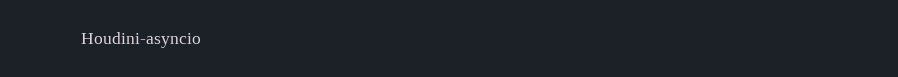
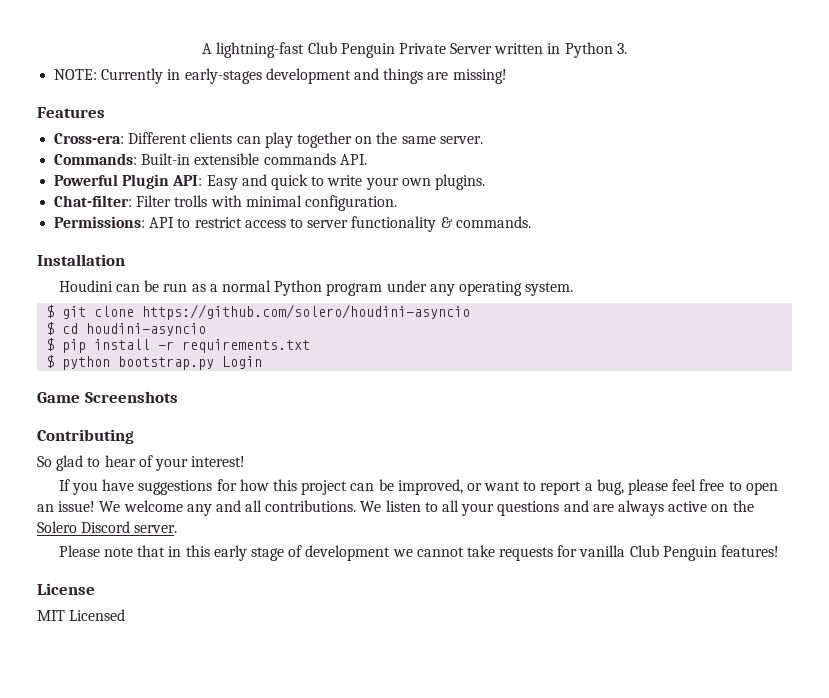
- Houdini-asyncio
+ A lightning-fast Club Penguin Private Server written in Python 3.
+ NOTE: Currently in early-stages development and things are missing!
+ Features
+ Cross-era: Different clients can play together on the same server.
+ Commands: Built-in extensible commands API.
+ Powerful Plugin API: Easy and quick to write your own plugins.
+ Chat-filter: Filter trolls with minimal configuration.
+ Permissions: API to restrict access to server functionality & commands.
+ Installation
+ Houdini can be run as a normal Python program under any operating system.
+ $ git clone https://github.com/solero/houdini-asyncio
+ $ cd houdini-asyncio
+ $ pip install -r requirements.txt
+ $ python bootstrap.py Login
+ Game Screenshots
+ Contributing
+ So glad to hear of your interest!
+ If you have suggestions for how this project can be improved, or want to report a bug, please feel free to open an issue! We welcome any and all contributions. We listen to all your questions and are always active on the Solero Discord server.
+ Please note that in this early stage of development we cannot take requests for vanilla Club Penguin features!
+ License
+ MIT Licensed

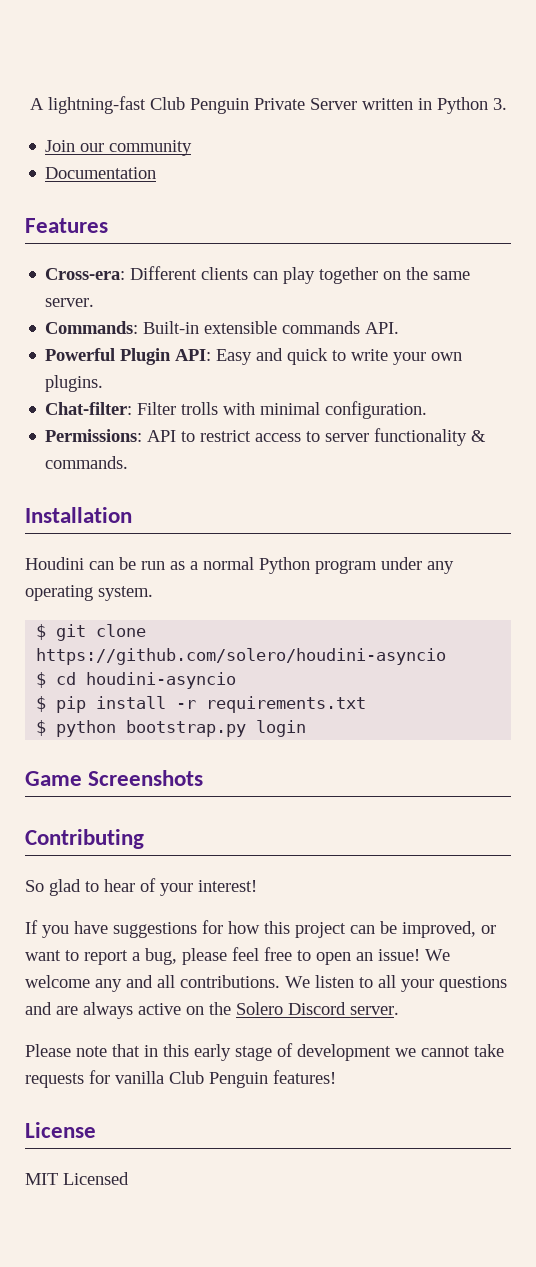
- NOTE: Currently in early-stages development and things are missing!
+ Join our community
+ Documentation
- $ python bootstrap.py Login
+ $ python bootstrap.py login

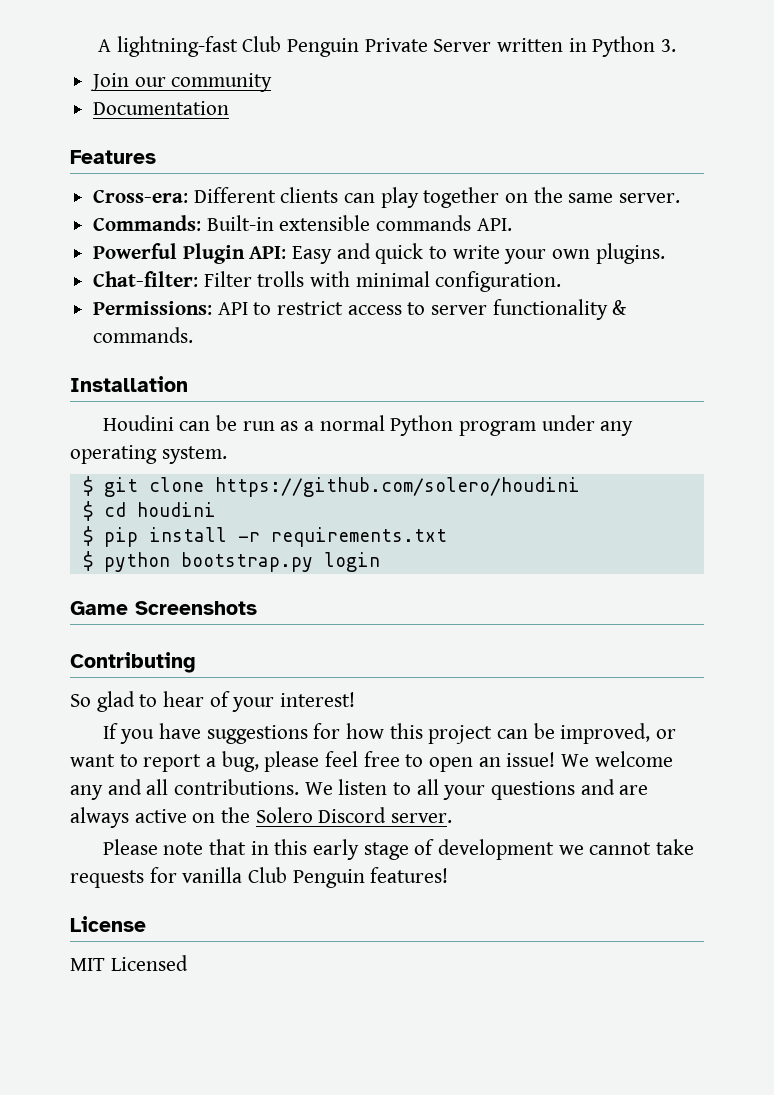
- $ git clone https://github.com/solero/houdini-asyncio
+ $ git clone https://github.com/solero/houdini
- $ cd houdini-asyncio
+ $ cd houdini

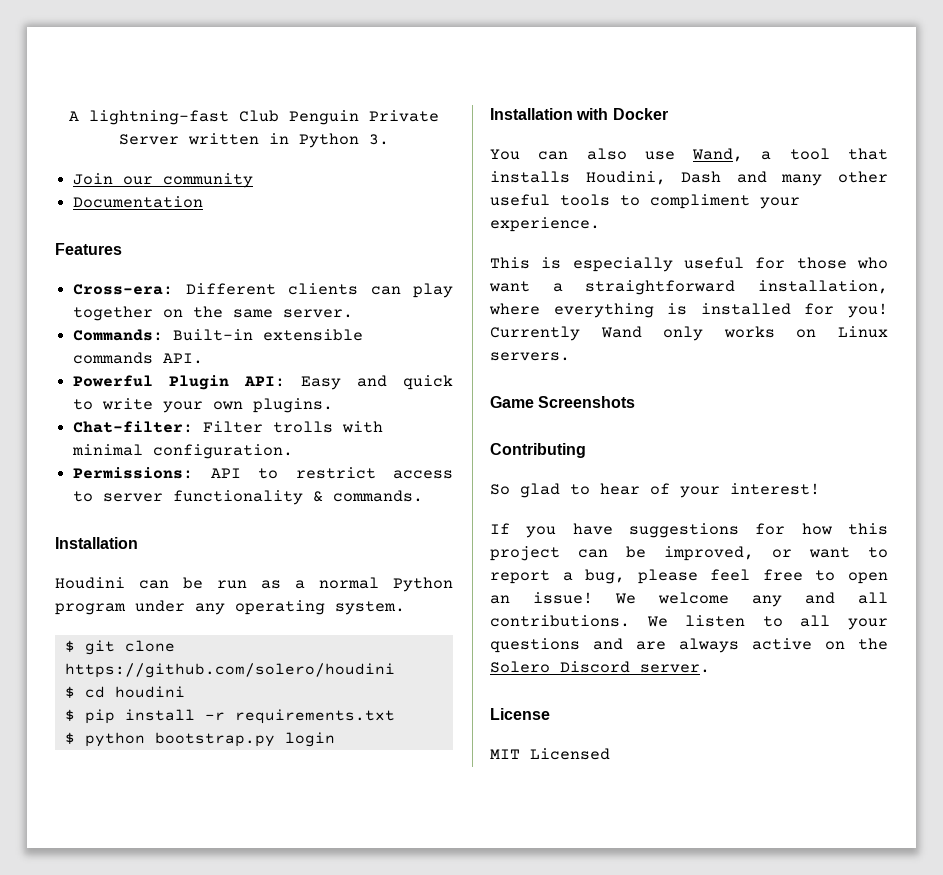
+ Installation with Docker
+ You can also use Wand, a tool that installs Houdini, Dash and many other useful tools to compliment your experience.
+ This is especially useful for those who want a straightforward installation, where everything is installed for you! Currently Wand only works on Linux servers.
- Please note that in this early stage of development we cannot take requests for vanilla Club Penguin features!

